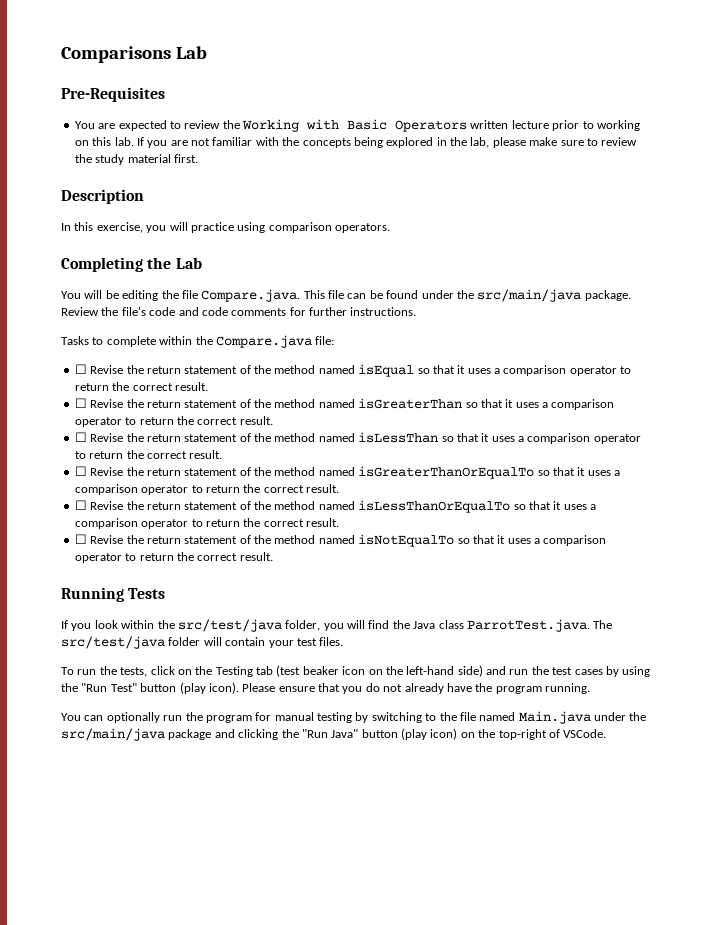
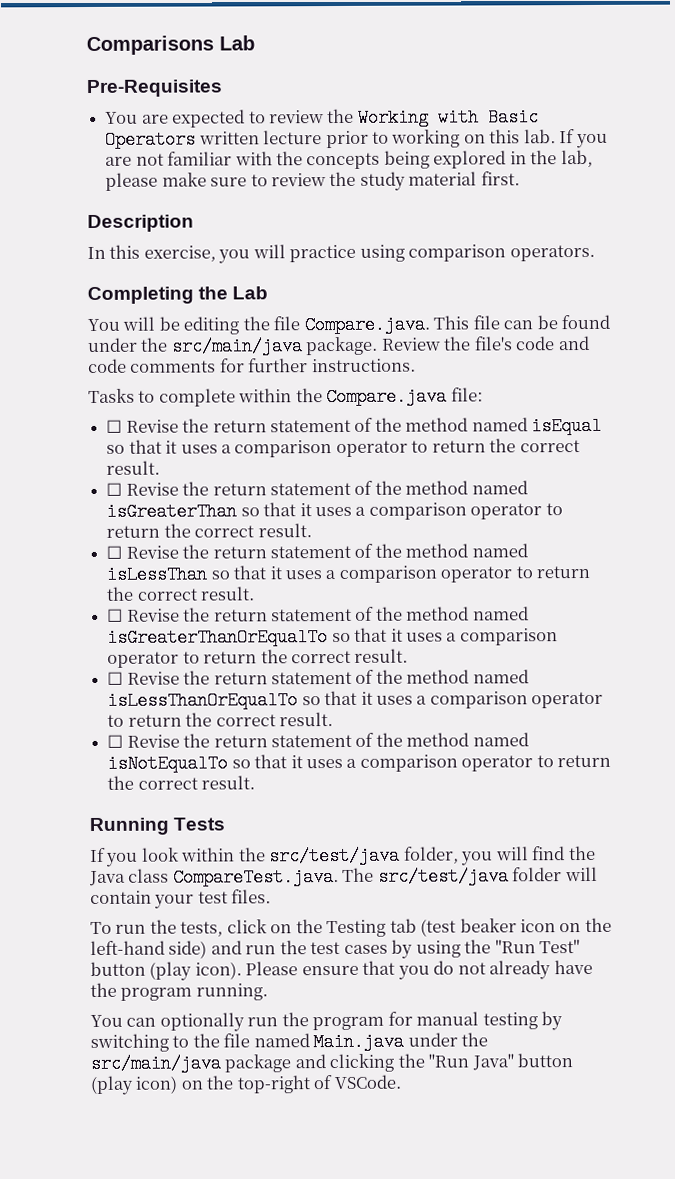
- If you look within the src/test/java folder, you will find the Java class ParrotTest.java. The src/test/java folder will contain your test files.
+ If you look within the src/test/java folder, you will find the Java class CompareTest.java. The src/test/java folder will contain your test files.

